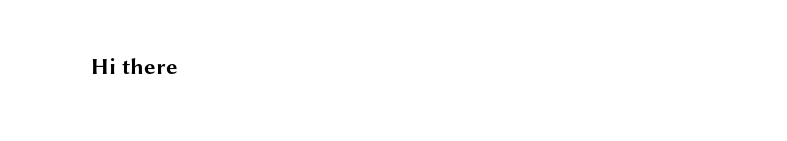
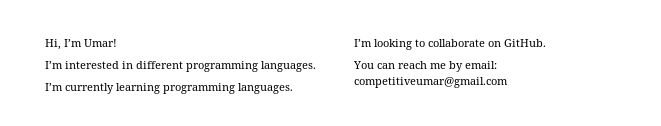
- Hi there
+ Hi, I’m Umar!
+ I’m interested in different programming languages.
+ I’m currently learning programming languages.
+ I’m looking to collaborate on GitHub.
+ You can reach me by email: competitiveumar@gmail.com

